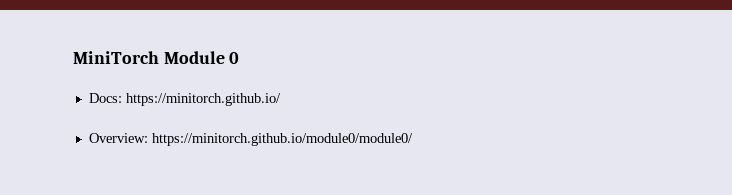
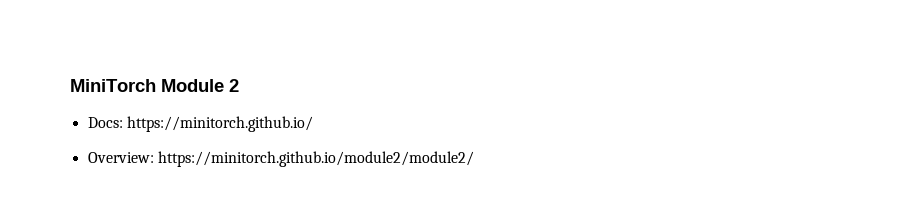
- MiniTorch Module 0
+ MiniTorch Module 2
- Overview: https://minitorch.github.io/module0/module0/
+ Overview: https://minitorch.github.io/module2/module2/

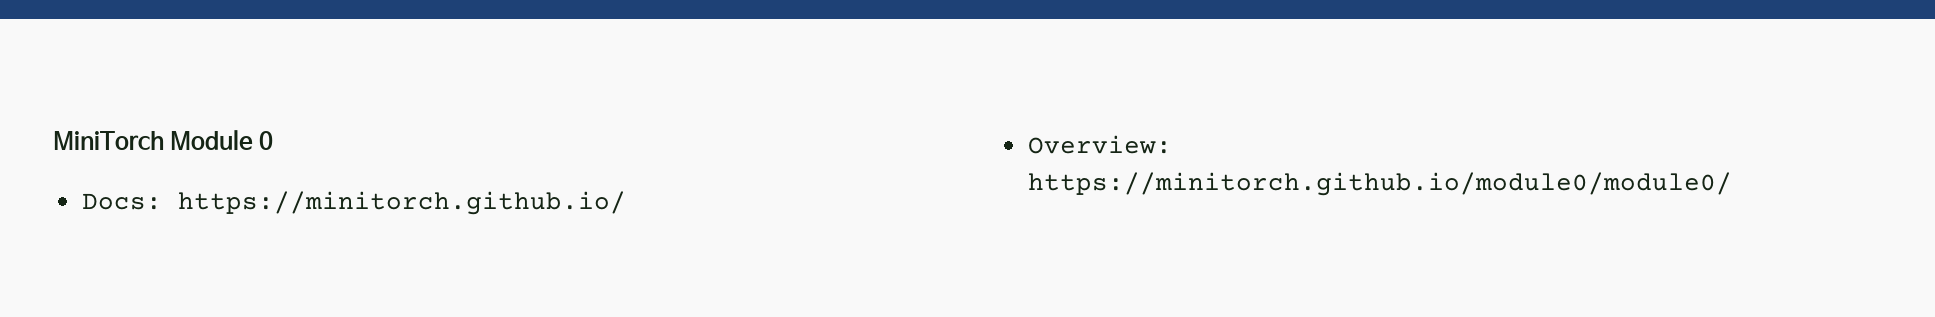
- MiniTorch Module 2
+ MiniTorch Module 0
- Overview: https://minitorch.github.io/module2/module2/
+ Overview: https://minitorch.github.io/module0/module0/

